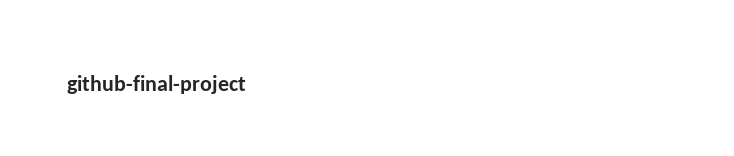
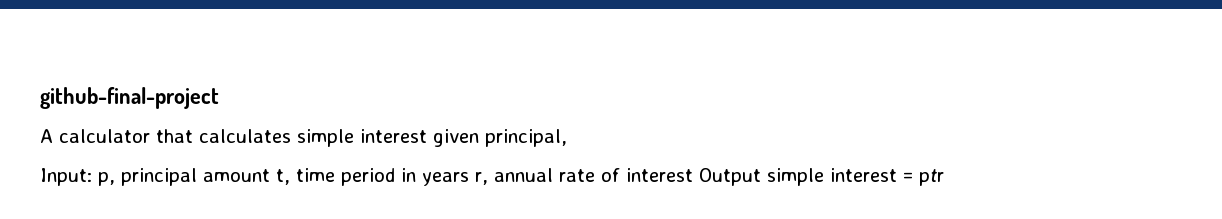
+ A calculator that calculates simple interest given principal,
+ Input: p, principal amount t, time period in years r, annual rate of interest Output simple interest = ptr

